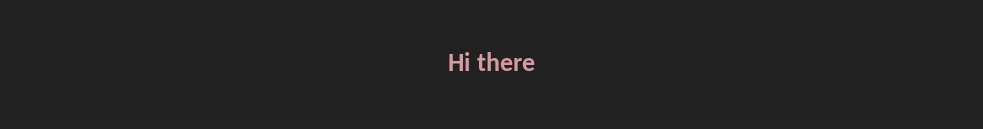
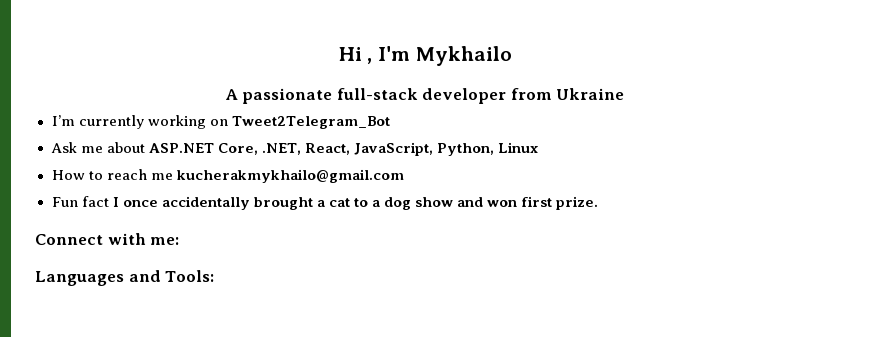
- Hi there
+ Hi , I'm Mykhailo
+ A passionate full-stack developer from Ukraine
+ I’m currently working on Tweet2Telegram_Bot
+ Ask me about ASP.NET Core, .NET, React, JavaScript, Python, Linux
+ How to reach me kucherakmykhailo@gmail.com
+ Fun fact I once accidentally brought a cat to a dog show and won first prize.
+ Connect with me:
+ Languages and Tools:

